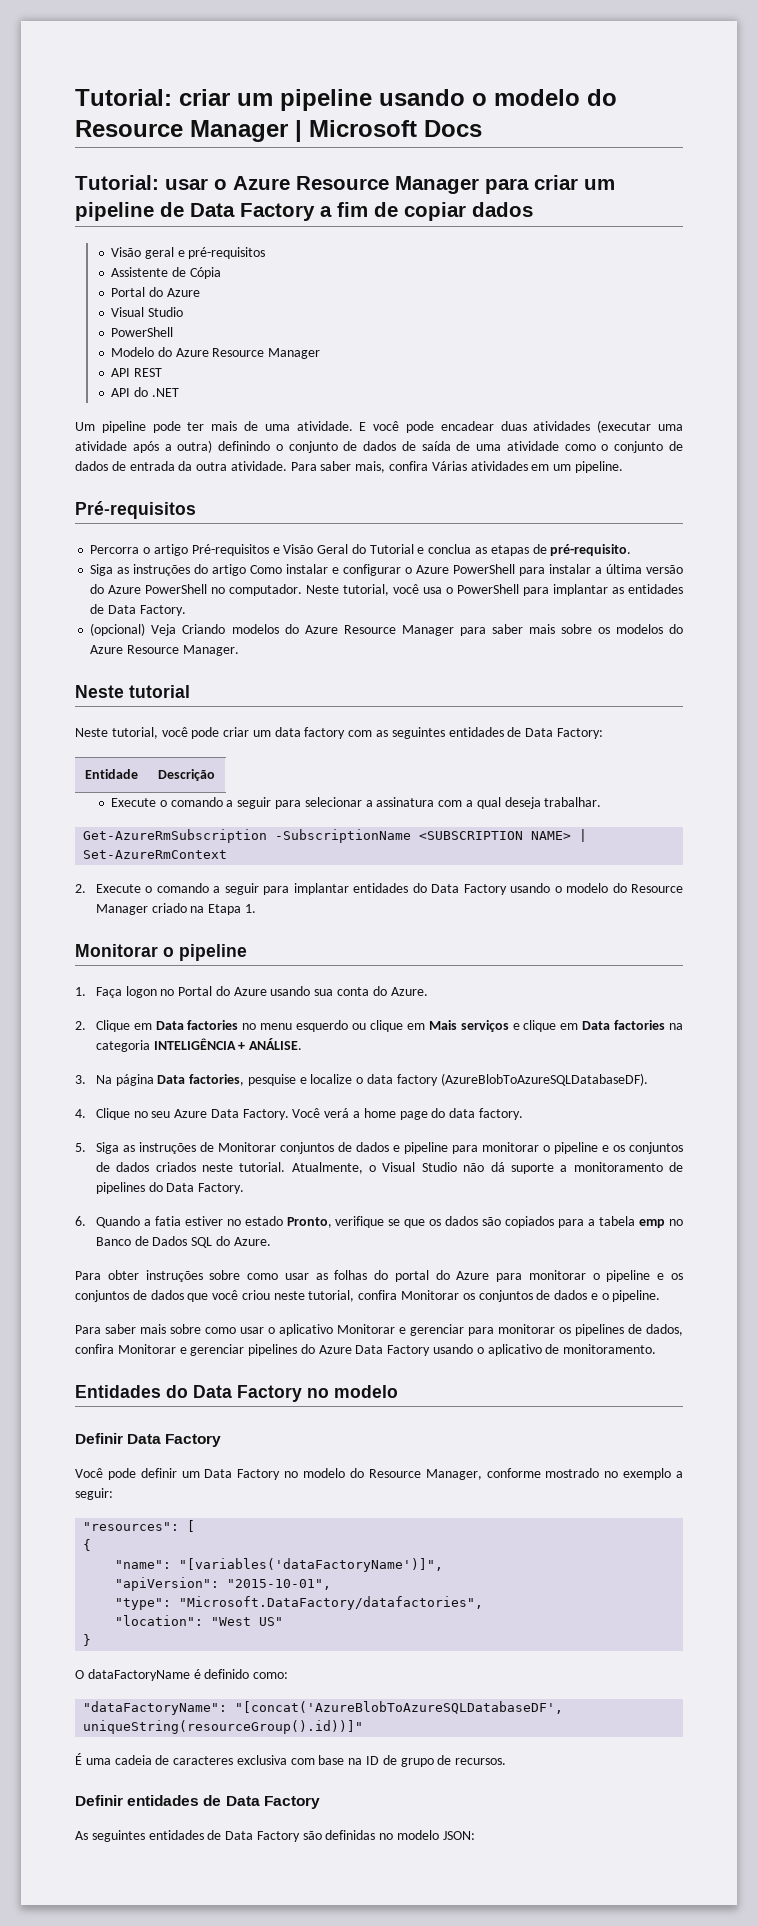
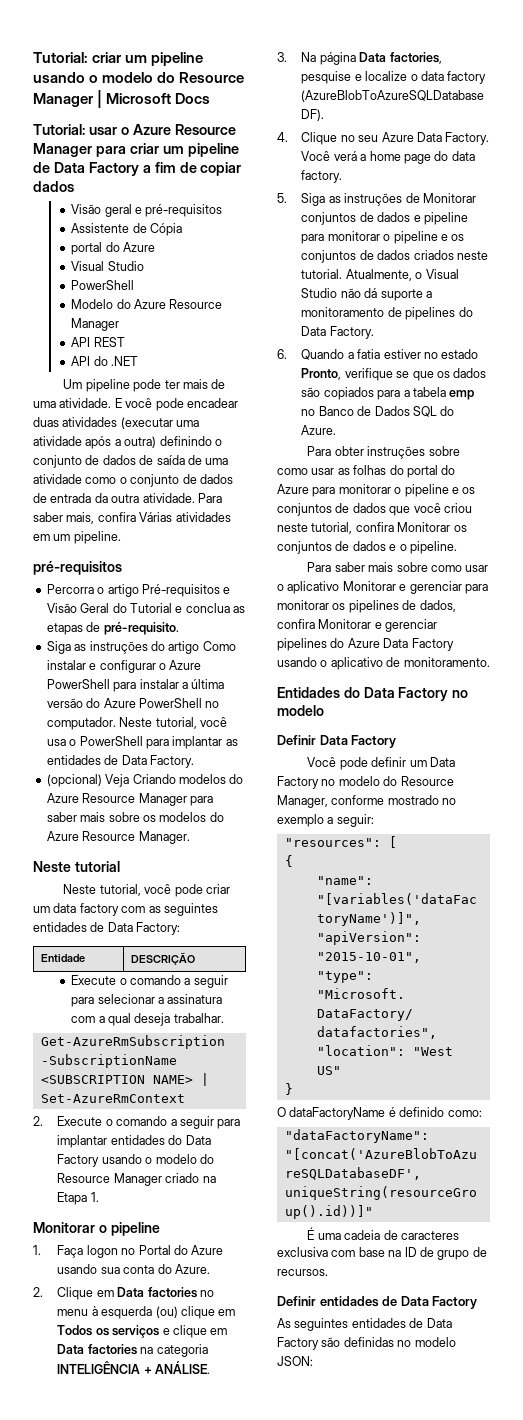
  Assistente de Cópia
- Portal do Azure
+ portal do Azure
  Para saber mais, confira Várias atividades em um pipeline.
- Pré-requisitos
+ pré-requisitos
- Entidade | Descrição
+ Entidade | DESCRIÇÃO
- 2. Clique em Data factories no menu esquerdo ou clique em Mais serviços e clique em Data factories na categoria INTELIGÊNCIA + ANÁLISE.
+ 2. Clique em Data factories no menu à esquerda (ou) clique em Todos os serviços e clique em Data factories na categoria INTELIGÊNCIA + ANÁLISE.

